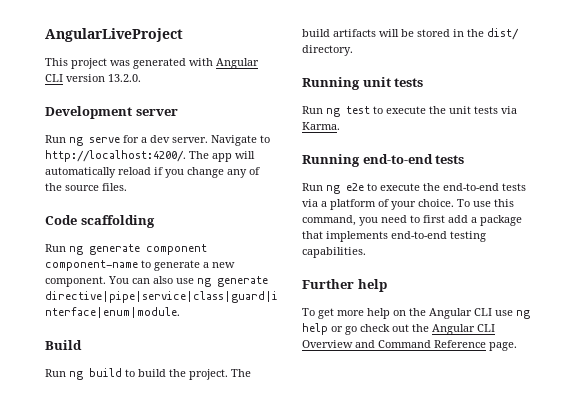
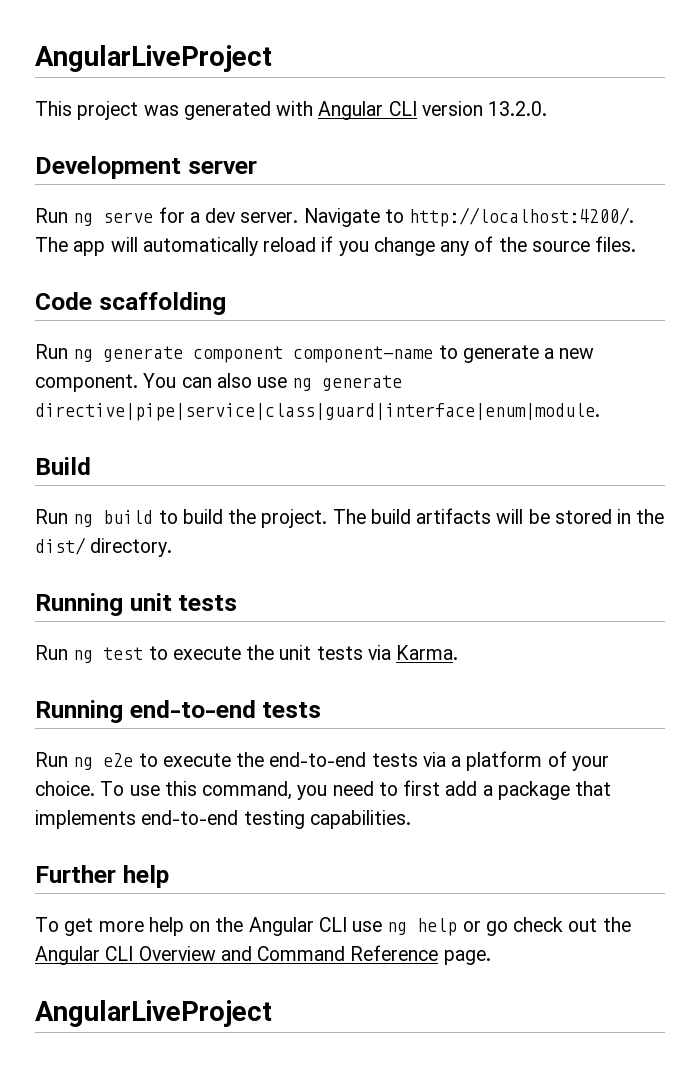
  To get more help on the Angular CLI use ng help or go check out the Angular CLI Overview and Command Reference page.
+ AngularLiveProject

